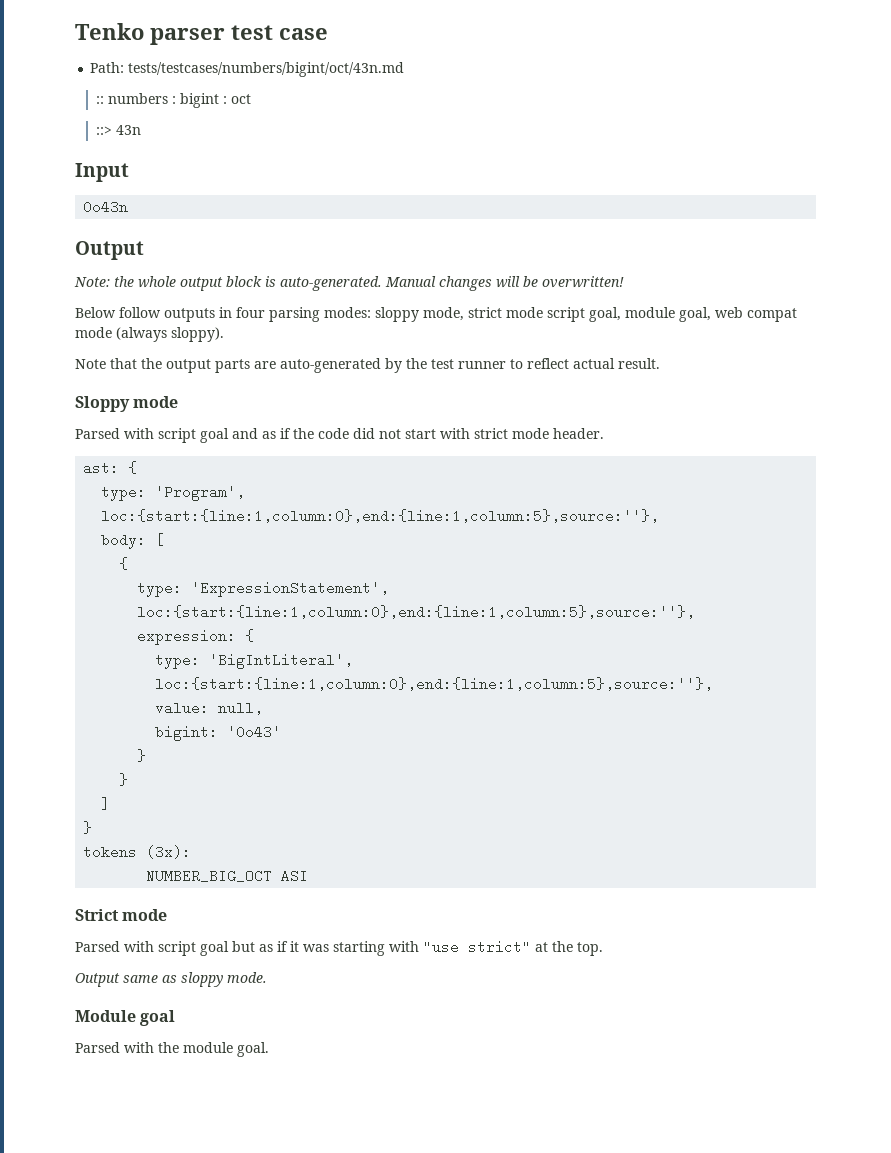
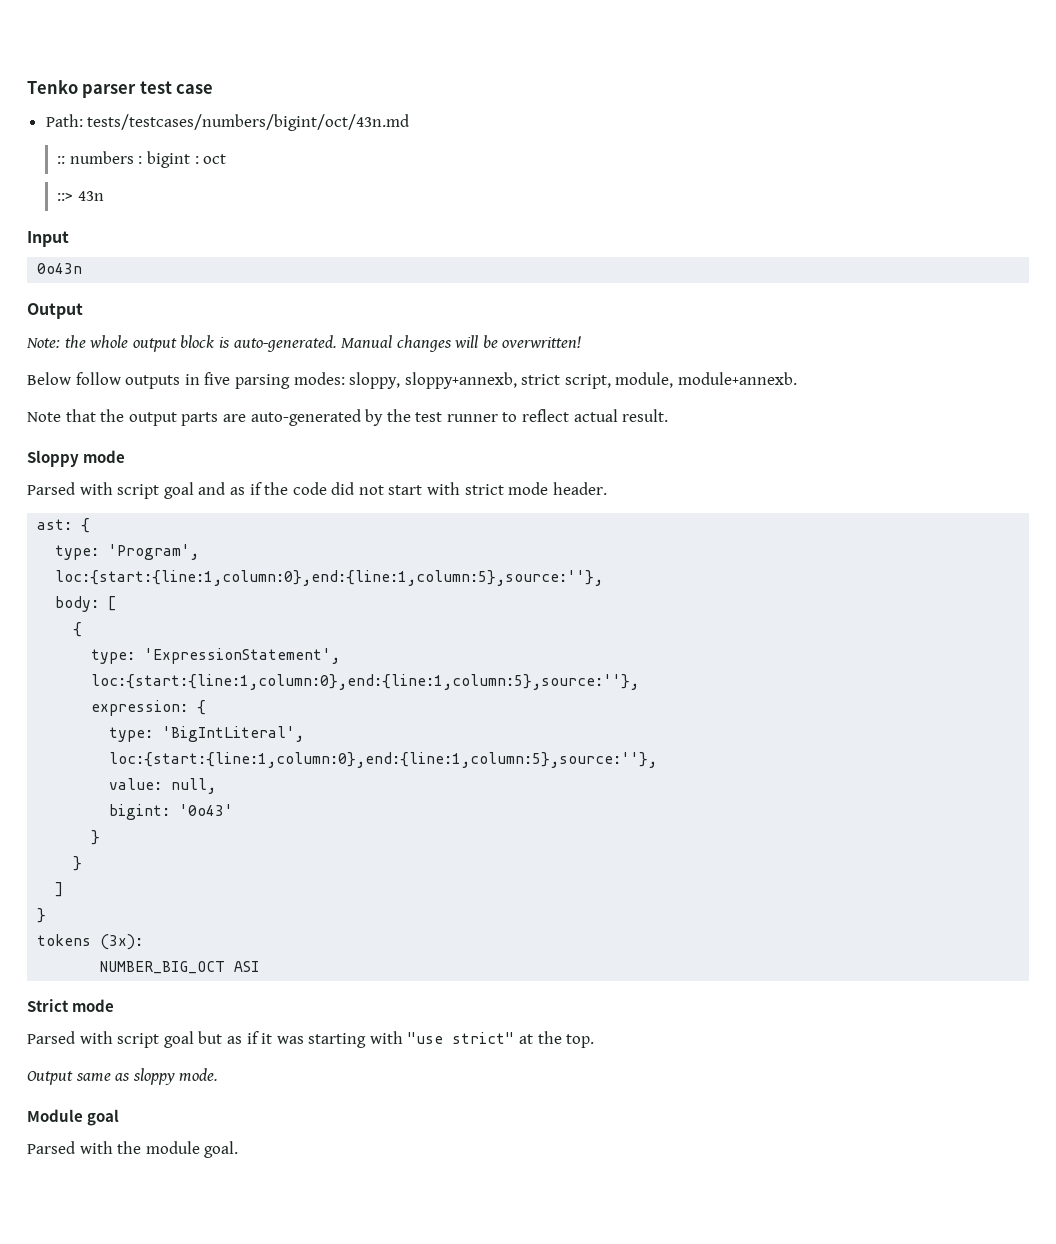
- Below follow outputs in four parsing modes: sloppy mode, strict mode script goal, module goal, web compat mode (always sloppy).
+ Below follow outputs in five parsing modes: sloppy, sloppy+annexb, strict script, module, module+annexb.

